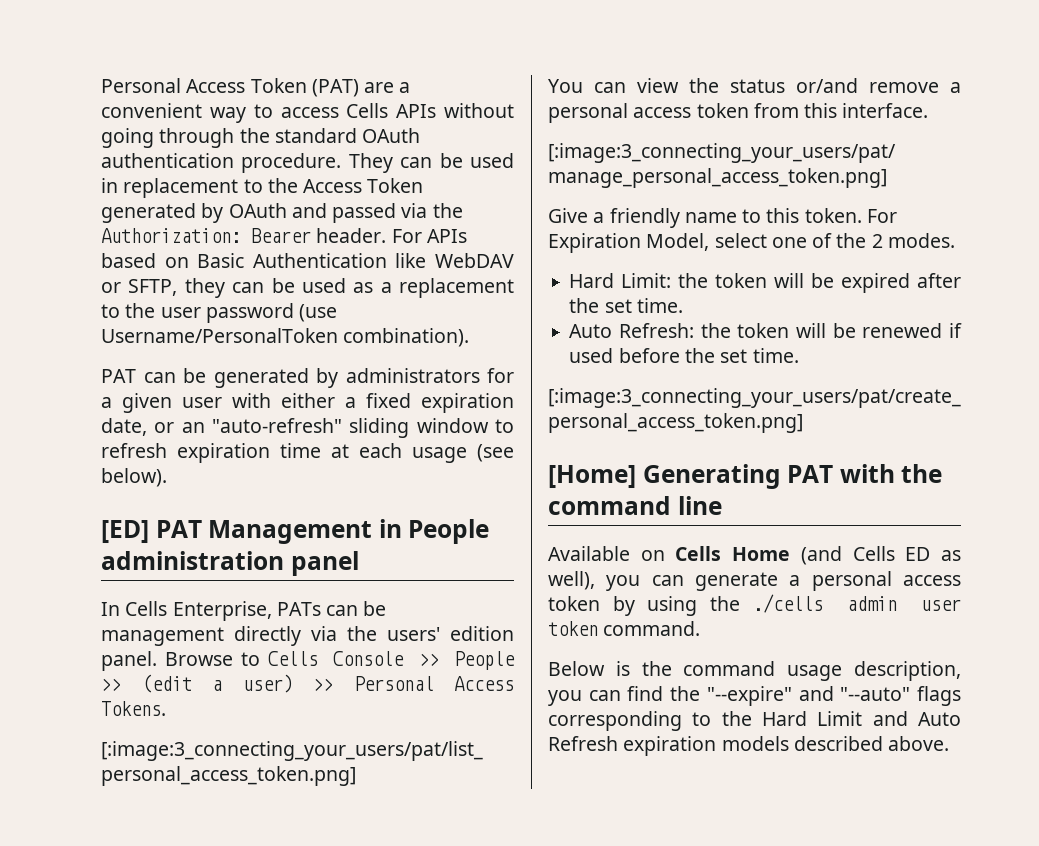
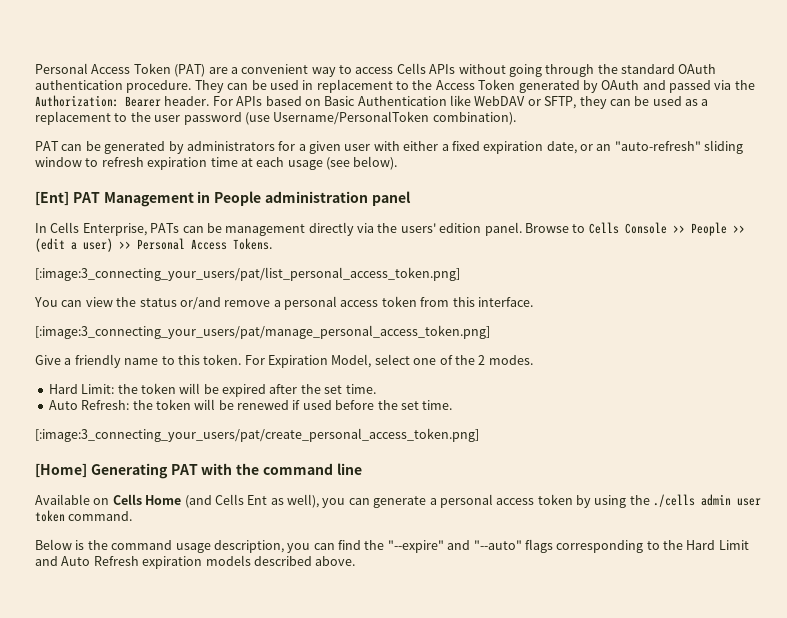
- [ED] PAT Management in People administration panel
+ [Ent] PAT Management in People administration panel
- Available on Cells Home (and Cells ED as well), you can generate a personal access token by using the ./cells admin user token command.
+ Available on Cells Home (and Cells Ent as well), you can generate a personal access token by using the ./cells admin user token command.

